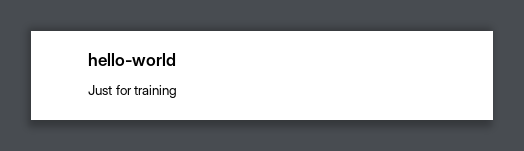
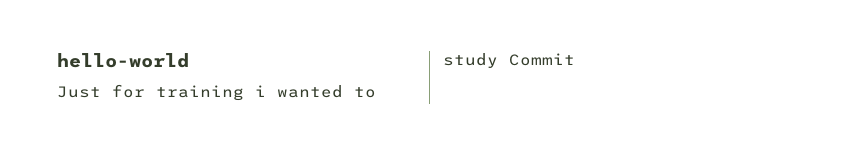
- Just for training
+ Just for training i wanted to study Commit

